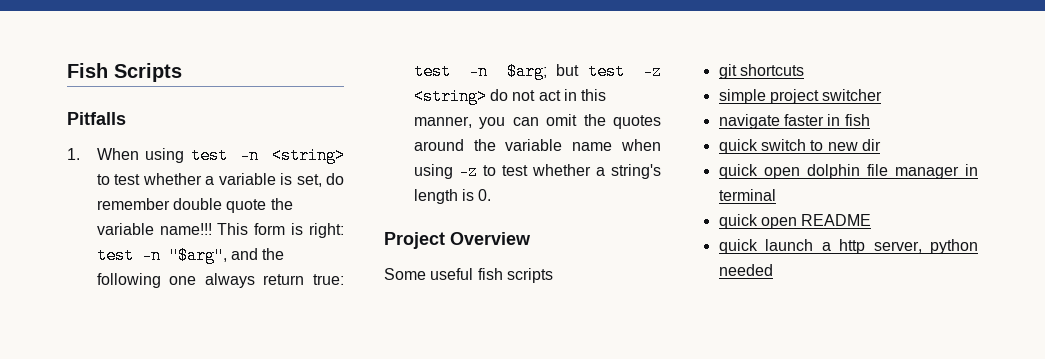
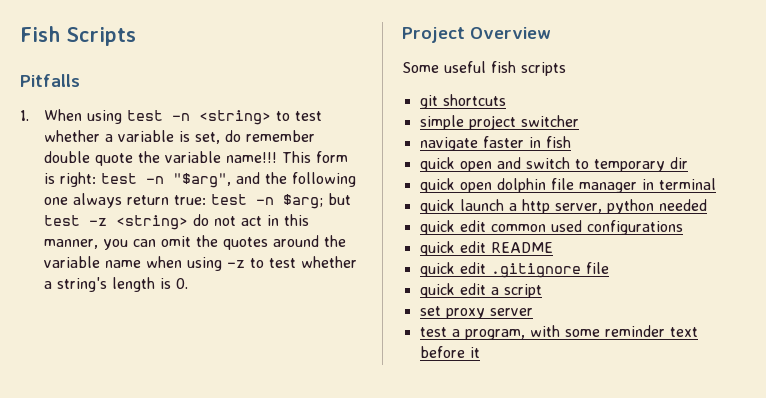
- quick switch to new dir
+ quick open and switch to temporary dir
- quick open README
+ quick edit common used configurations
+ quick edit README
+ quick edit .gitignore file
+ quick edit a script
+ set proxy server
+ test a program, with some reminder text before it

